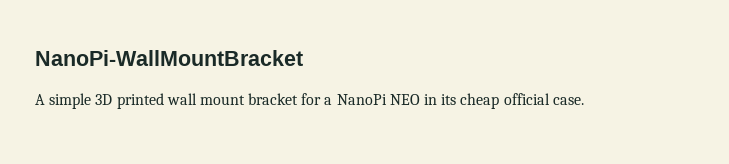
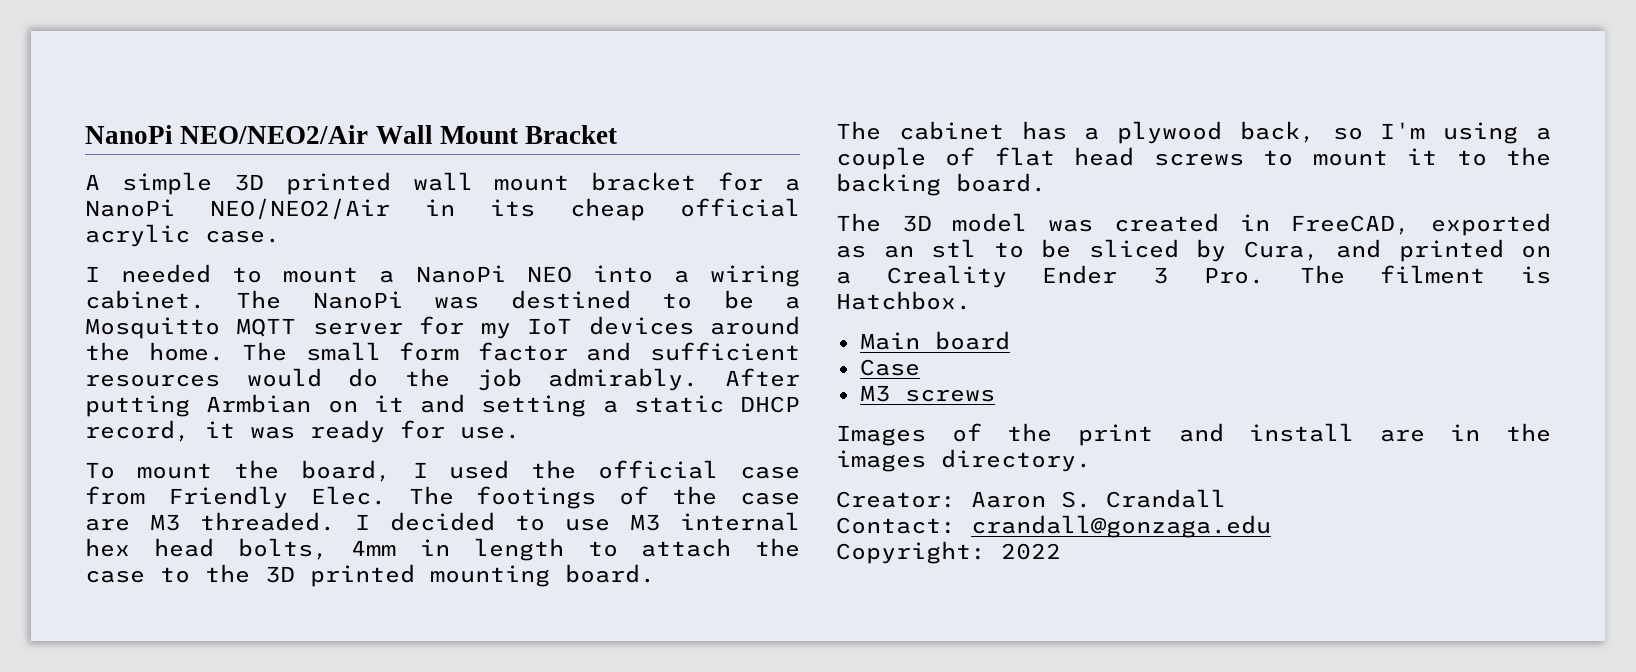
- NanoPi-WallMountBracket
+ NanoPi NEO/NEO2/Air Wall Mount Bracket
- A simple 3D printed wall mount bracket for a NanoPi NEO in its cheap official case.
+ A simple 3D printed wall mount bracket for a NanoPi NEO/NEO2/Air in its cheap official acrylic case.
+ I needed to mount a NanoPi NEO into a wiring cabinet. The NanoPi was destined to be a Mosquitto MQTT server for my IoT devices around the home. The small form factor and sufficient resources would do the job admirably. After putting Armbian on it and setting a static DHCP record, it was ready for use.
+ To mount the board, I used the official case from Friendly Elec. The footings of the case are M3 threaded. I decided to use M3 internal hex head bolts, 4mm in length to attach the case to the 3D printed mounting board.
+ The cabinet has a plywood back, so I'm using a couple of flat head screws to mount it to the backing board.
+ The 3D model was created in FreeCAD, exported as an stl to be sliced by Cura, and printed on a Creality Ender 3 Pro. The filment is Hatchbox.
+ Main board
+ Case
+ M3 screws
+ Images of the print and install are in the images directory.
+ Creator: Aaron S. Crandall
+ Contact: crandall@gonzaga.edu
+ Copyright: 2022

